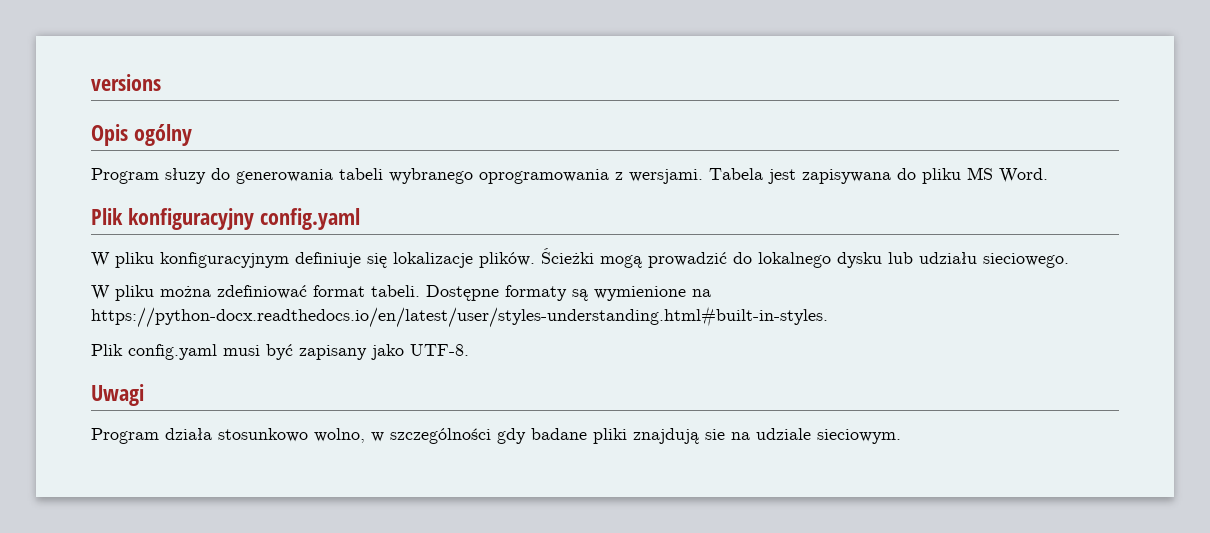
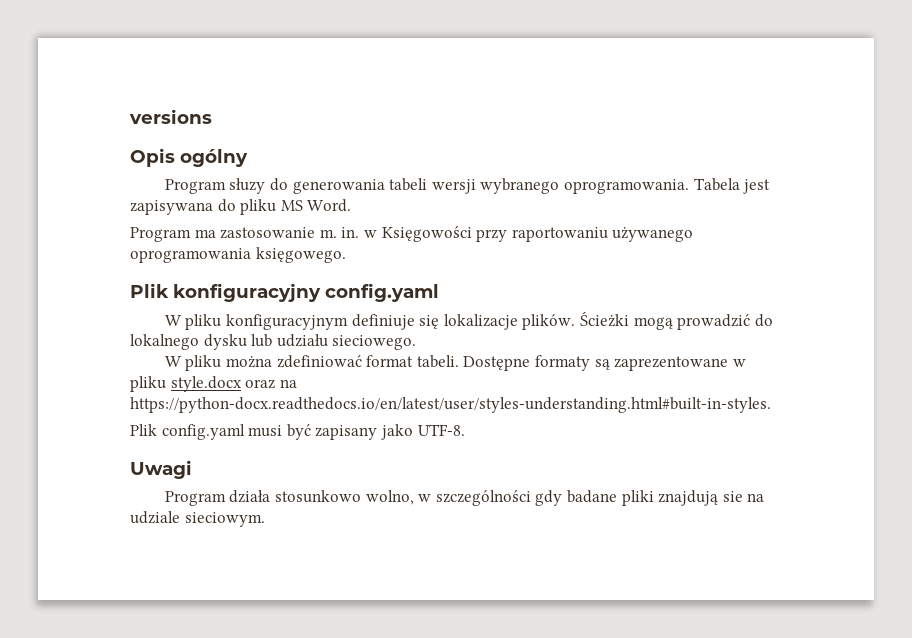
- Program słuzy do generowania tabeli wybranego oprogramowania z wersjami.
+ Program słuzy do generowania tabeli wersji wybranego oprogramowania.
+ Program ma zastosowanie m. in. w Księgowości przy raportowaniu używanego oprogramowania księgowego.
- Dostępne formaty są wymienione na https://python-docx.readthedocs.io/en/latest/user/styles-understanding.html#built-in-styles.
+ Dostępne formaty są zaprezentowane w pliku style.docx oraz na https://python-docx.readthedocs.io/en/latest/user/styles-understanding.html#built-in-styles.

